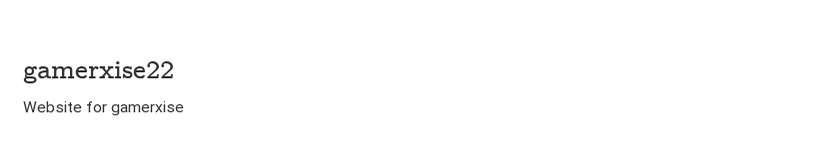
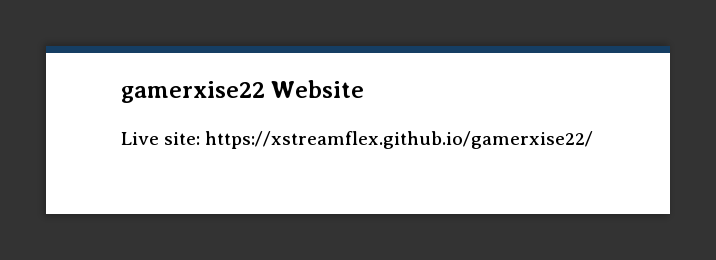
- gamerxise22
- Website for gamerxise
+ gamerxise22 Website
+ Live site: https://xstreamflex.github.io/gamerxise22/

